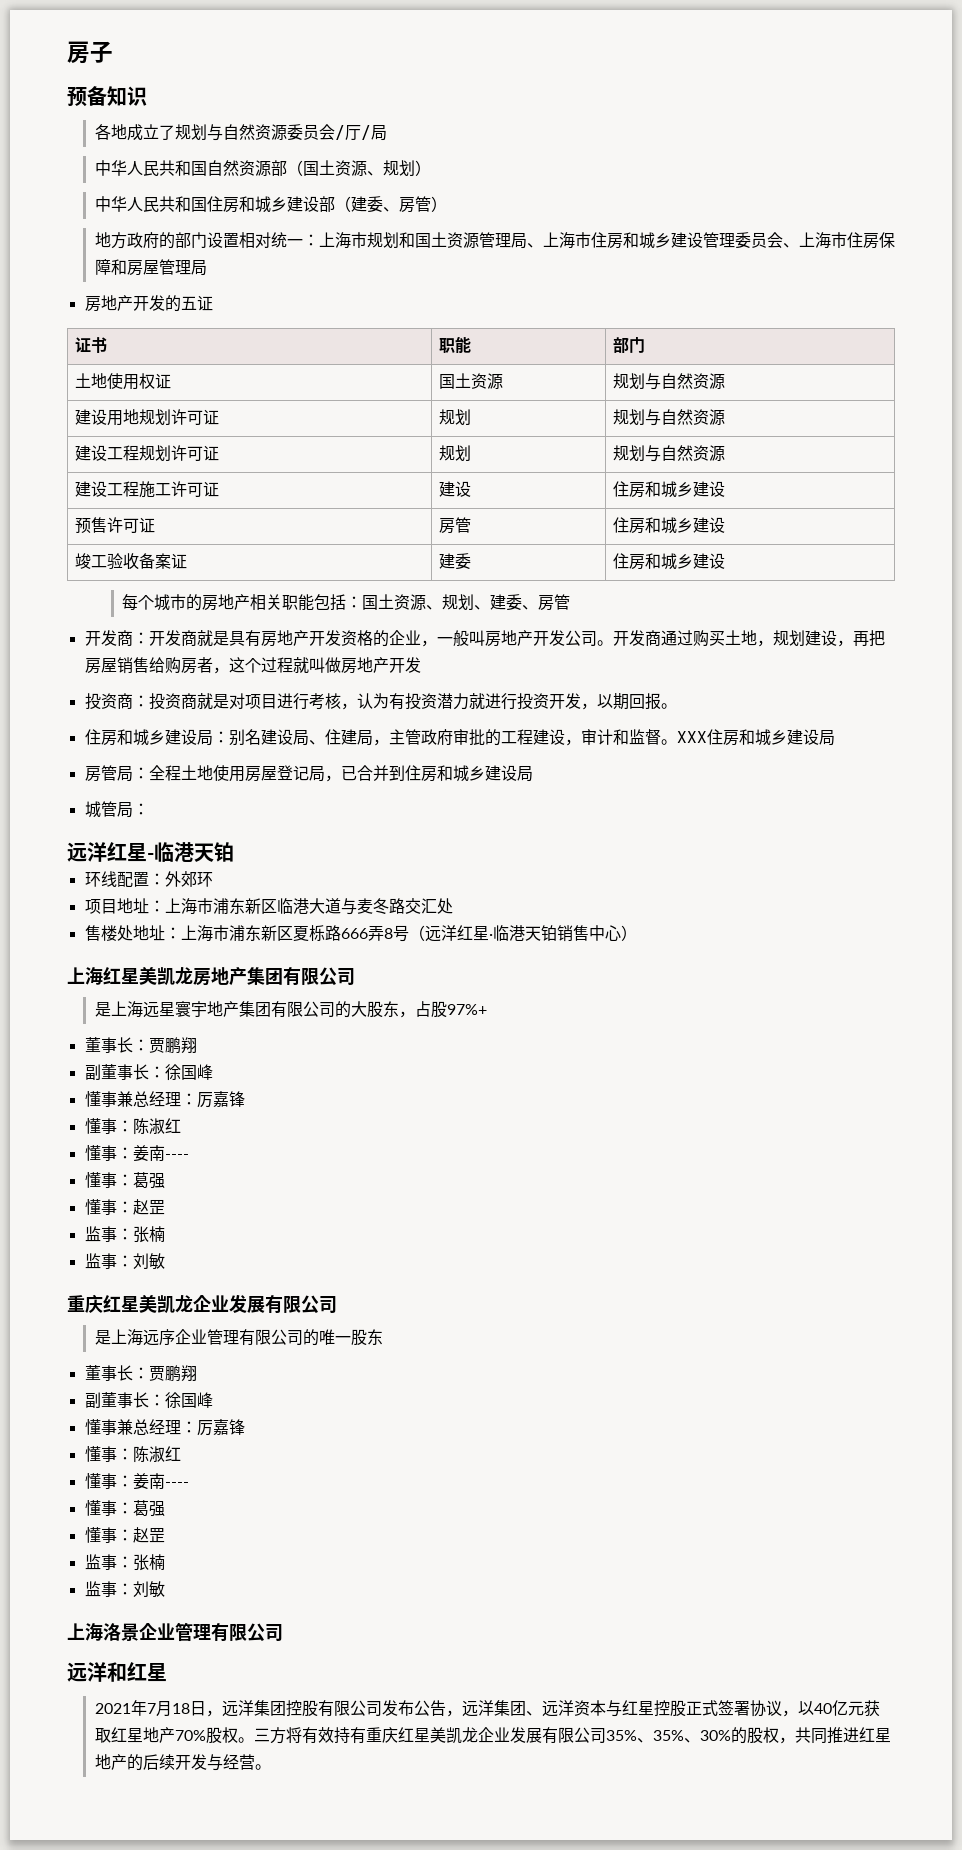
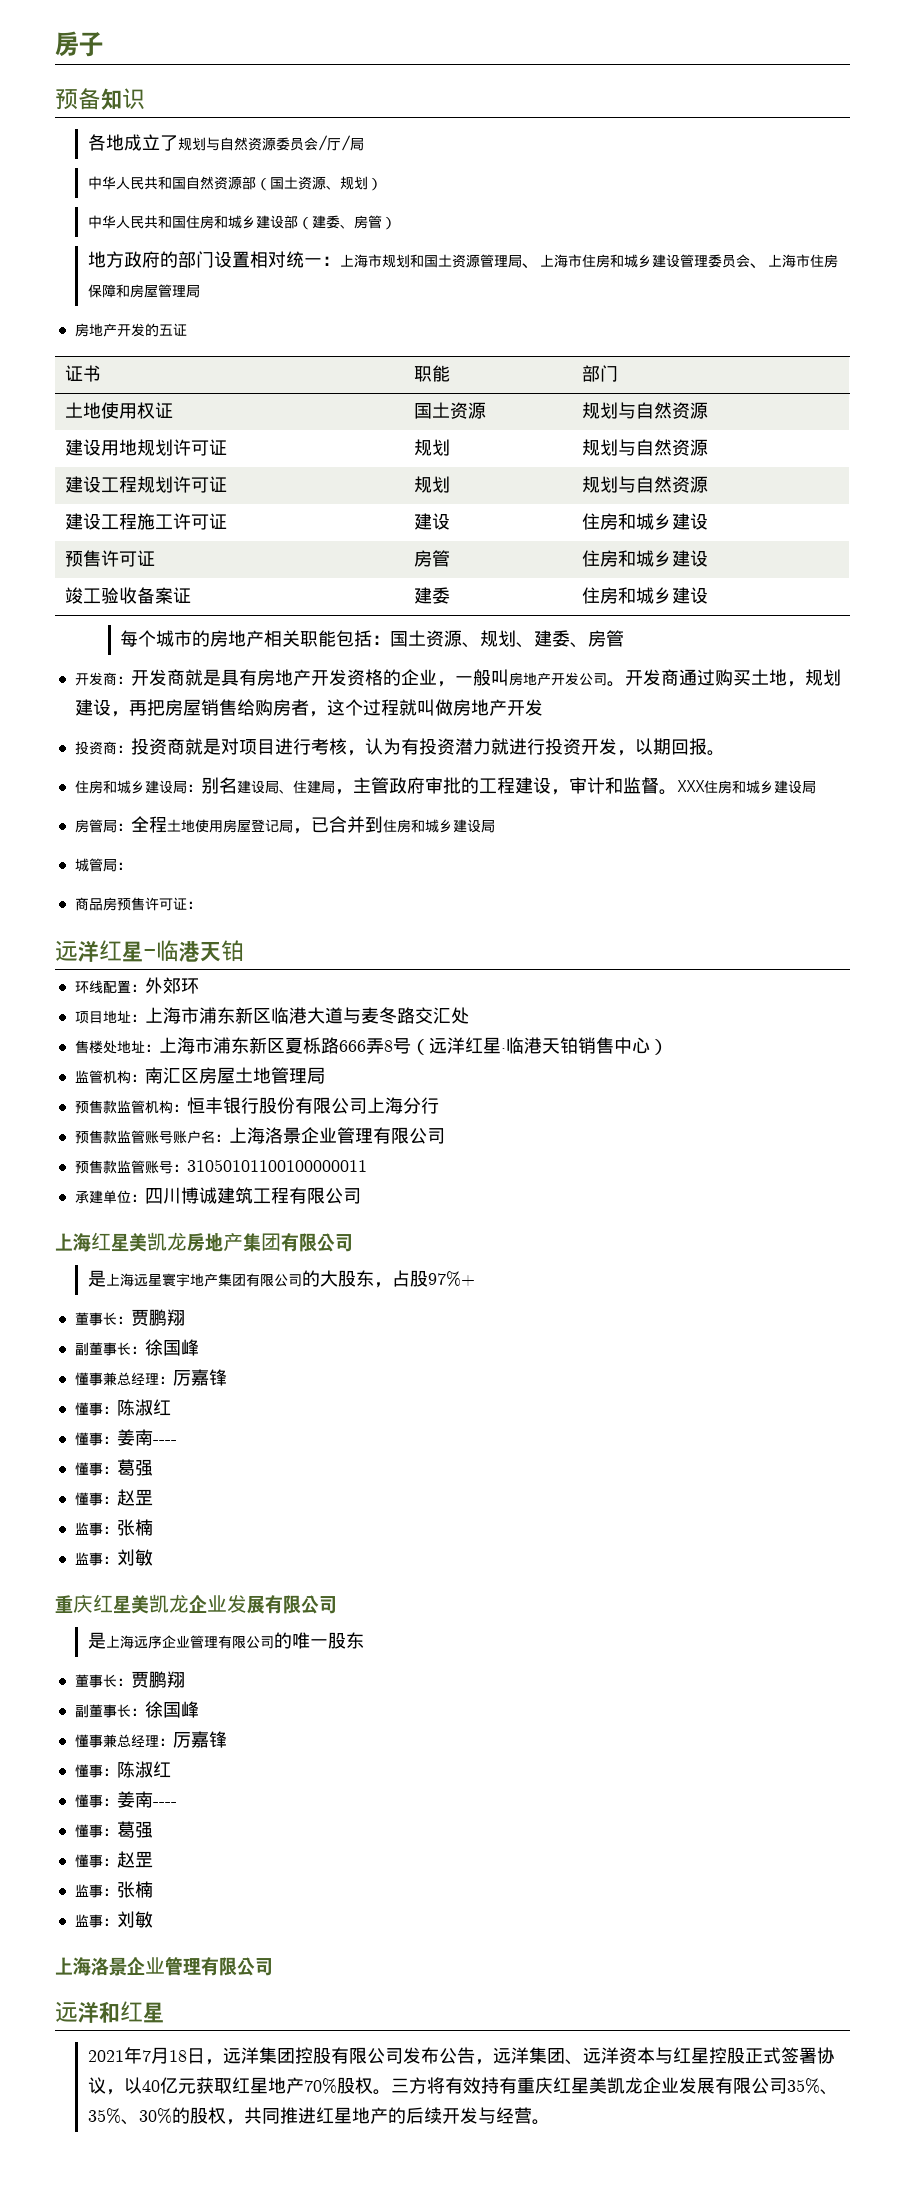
+ 商品房预售许可证：
+ 监管机构：南汇区房屋土地管理局
+ 预售款监管机构：恒丰银行股份有限公司上海分行
+ 预售款监管账号账户名：上海洛景企业管理有限公司
+ 预售款监管账号：31050101100100000011
+ 承建单位：四川博诚建筑工程有限公司

